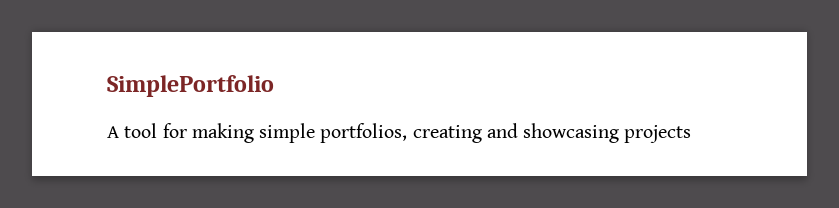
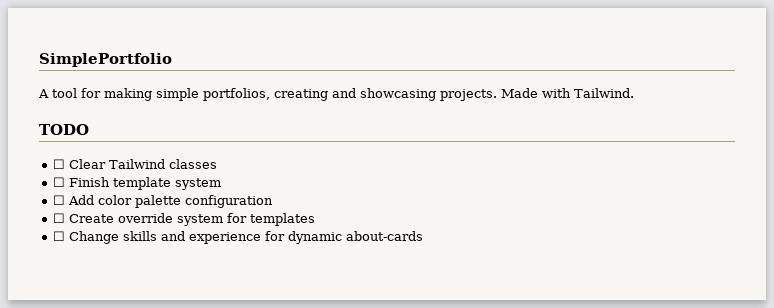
- A tool for making simple portfolios, creating and showcasing projects
+ A tool for making simple portfolios, creating and showcasing projects. Made with Tailwind.
+ TODO
+ ☐ Clear Tailwind classes
+ ☐ Finish template system
+ ☐ Add color palette configuration
+ ☐ Create override system for templates
+ ☐ Change skills and experience for dynamic about-cards

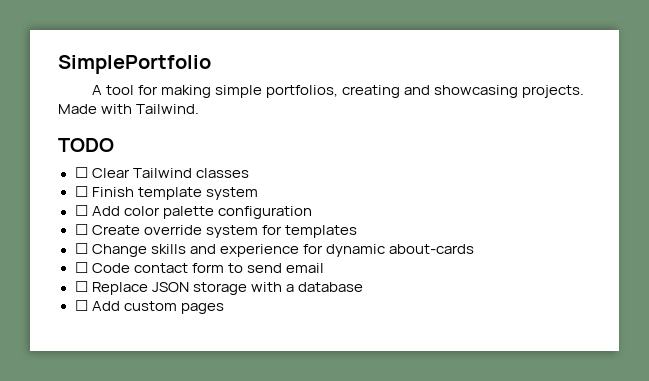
+ ☐ Code contact form to send email
+ ☐ Replace JSON storage with a database
+ ☐ Add custom pages

